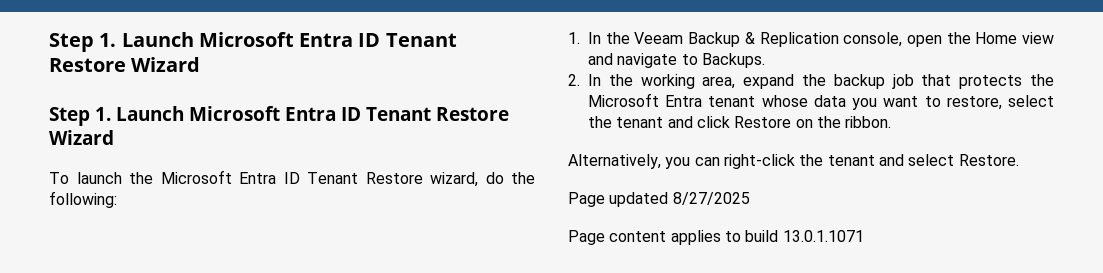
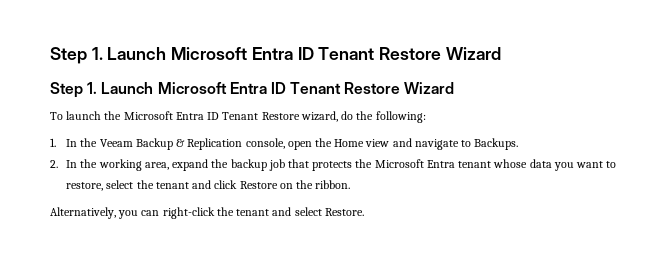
- Page updated 8/27/2025
- Page content applies to build 13.0.1.1071

